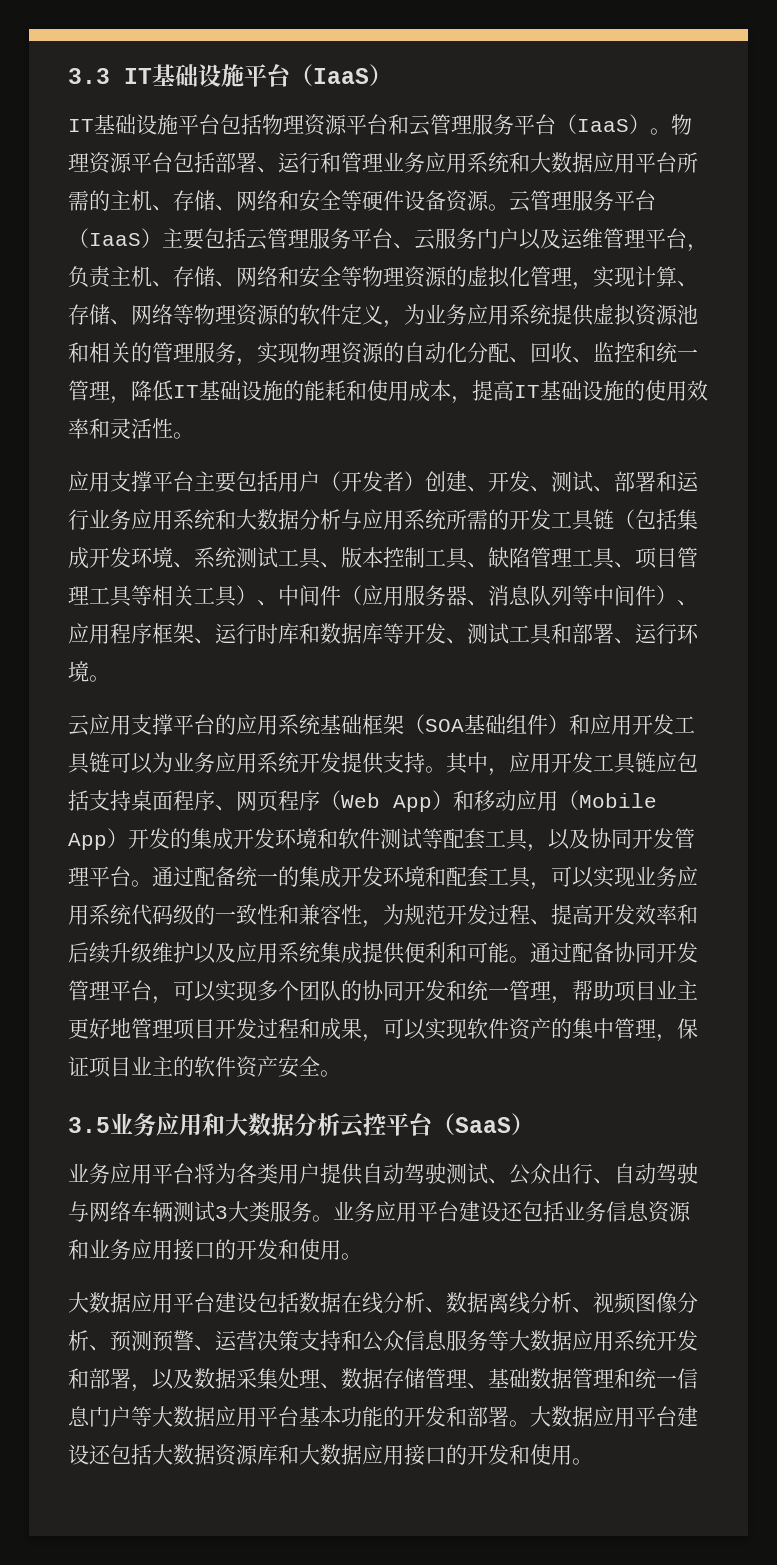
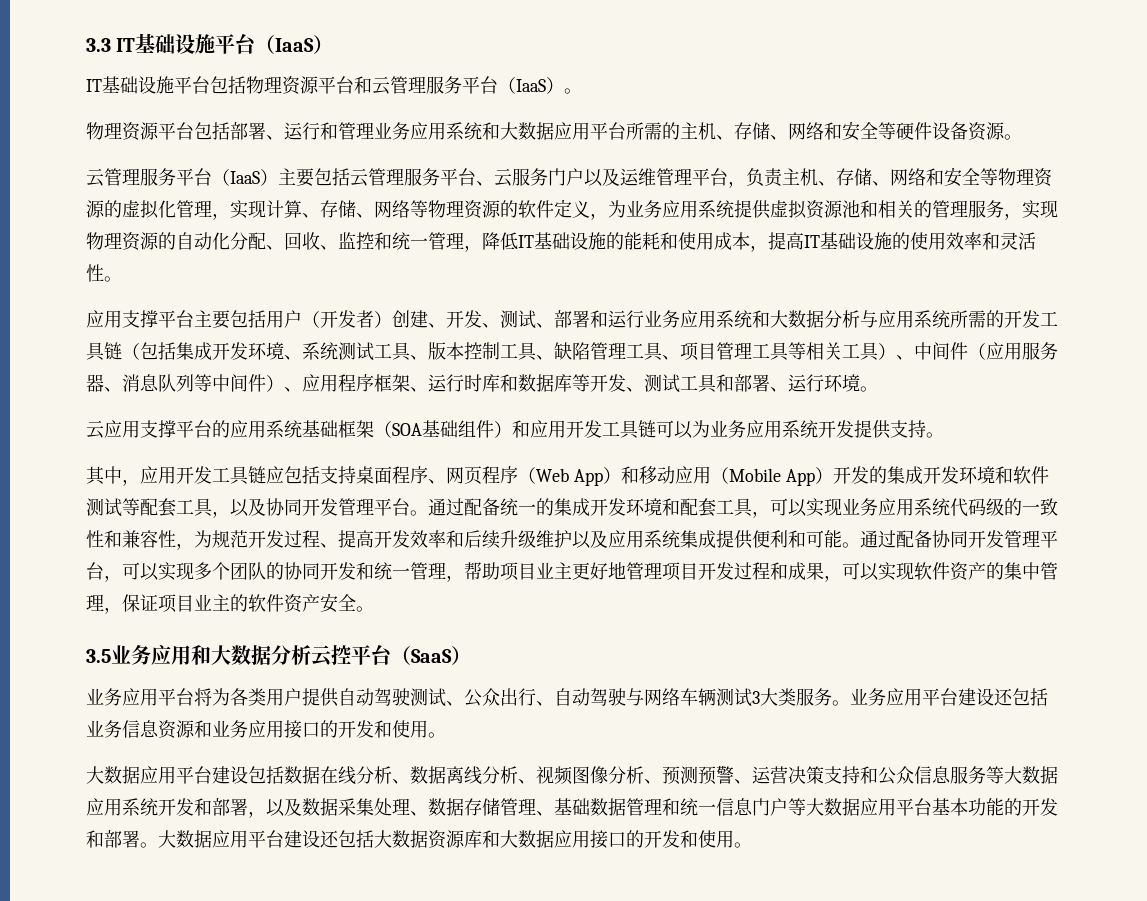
- IT基础设施平台包括物理资源平台和云管理服务平台（IaaS）。物理资源平台包括部署、运行和管理业务应用系统和大数据应用平台所需的主机、存储、网络和安全等硬件设备资源。云管理服务平台（IaaS）主要包括云管理服务平台、云服务门户以及运维管理平台，负责主机、存储、网络和安全等物理资源的虚拟化管理，实现计算、存储、网络等物理资源的软件定义，为业务应用系统提供虚拟资源池和相关的管理服务，实现物理资源的自动化分配、回收、监控和统一管理，降低IT基础设施的能耗和使用成本，提高IT基础设施的使用效率和灵活性。
+ IT基础设施平台包括物理资源平台和云管理服务平台（IaaS）。
+ 物理资源平台包括部署、运行和管理业务应用系统和大数据应用平台所需的主机、存储、网络和安全等硬件设备资源。
+ 云管理服务平台（IaaS）主要包括云管理服务平台、云服务门户以及运维管理平台，负责主机、存储、网络和安全等物理资源的虚拟化管理，实现计算、存储、网络等物理资源的软件定义，为业务应用系统提供虚拟资源池和相关的管理服务，实现物理资源的自动化分配、回收、监控和统一管理，降低IT基础设施的能耗和使用成本，提高IT基础设施的使用效率和灵活性。
- 云应用支撑平台的应用系统基础框架（SOA基础组件）和应用开发工具链可以为业务应用系统开发提供支持。其中，应用开发工具链应包括支持桌面程序、网页程序（Web App）和移动应用（Mobile App）开发的集成开发环境和软件测试等配套工具，以及协同开发管理平台。
+ 云应用支撑平台的应用系统基础框架（SOA基础组件）和应用开发工具链可以为业务应用系统开发提供支持。
+ 其中，应用开发工具链应包括支持桌面程序、网页程序（Web App）和移动应用（Mobile App）开发的集成开发环境和软件测试等配套工具，以及协同开发管理平台。

